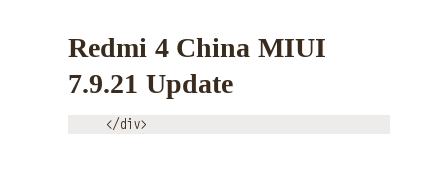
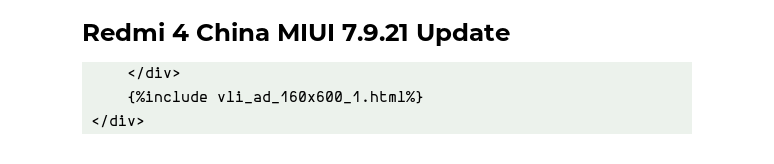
+ {%include vli_ad_160x600_1.html%}
+ </div>

